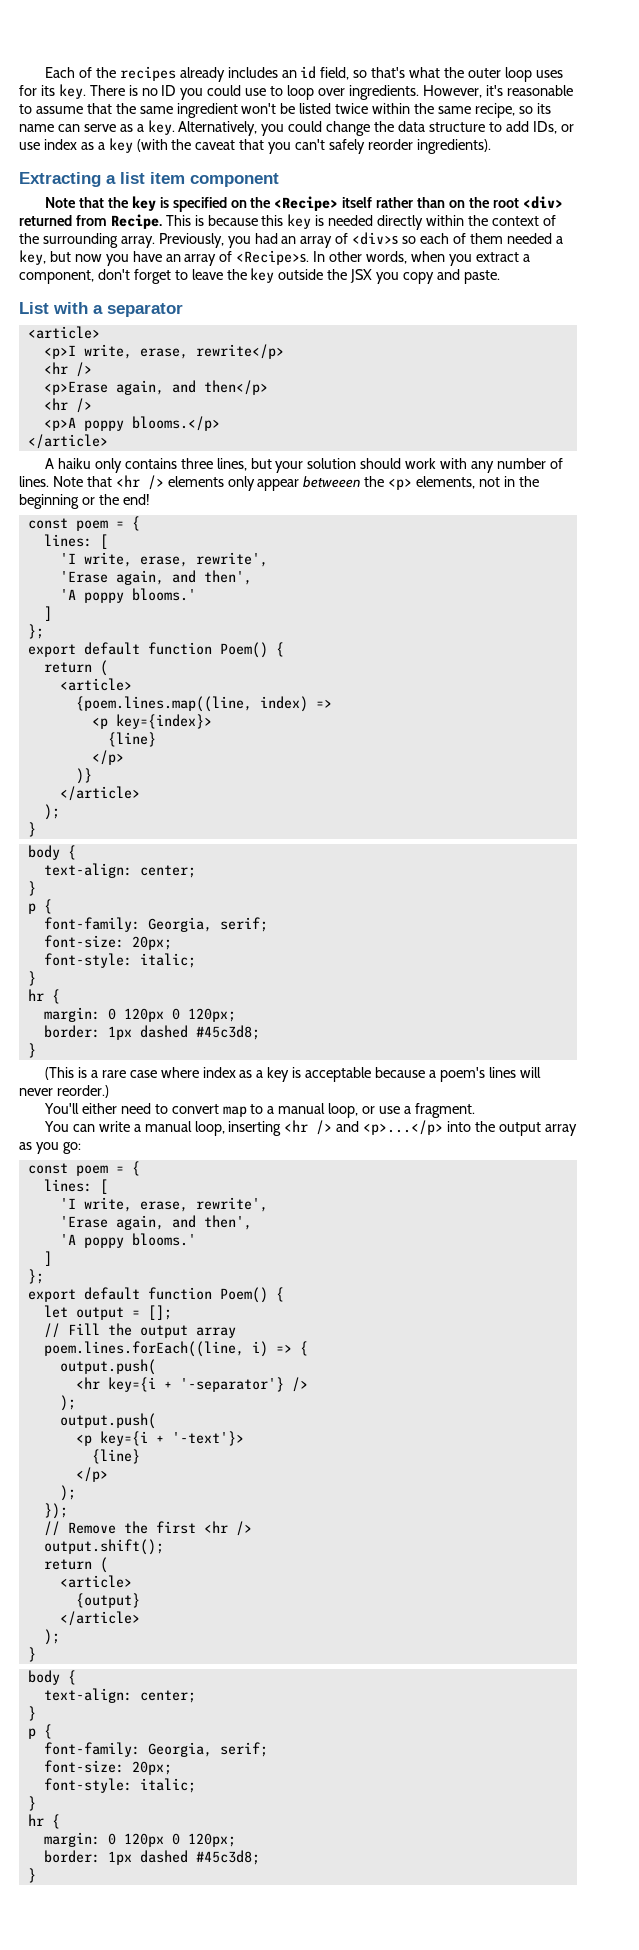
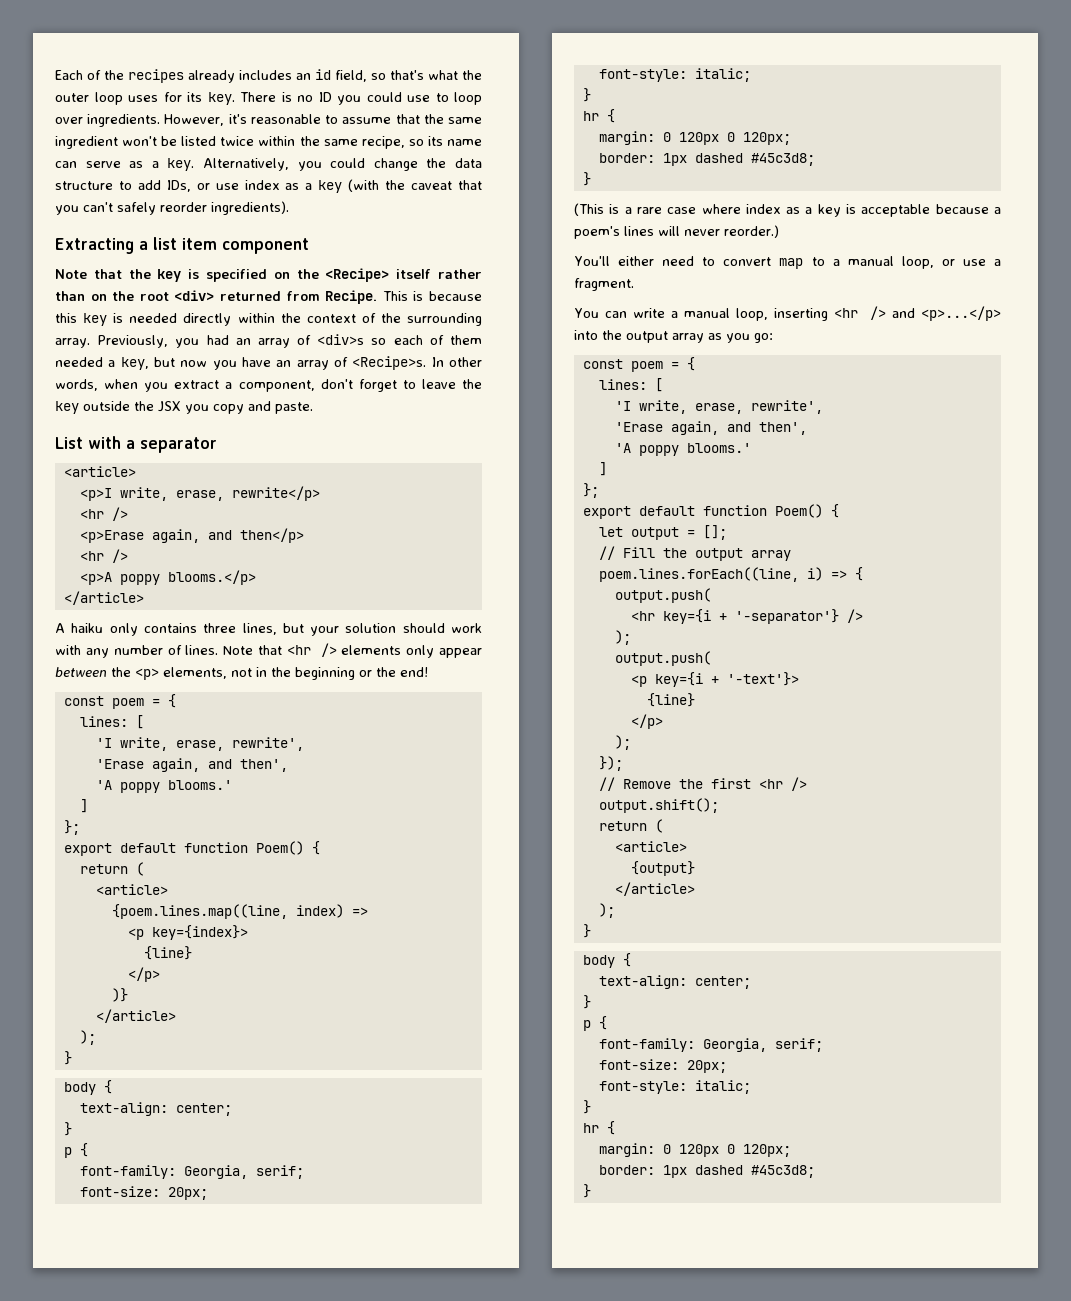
- Note that <hr /> elements only appear betweeen the <p> elements, not in the beginning or the end!
+ Note that <hr /> elements only appear between the <p> elements, not in the beginning or the end!

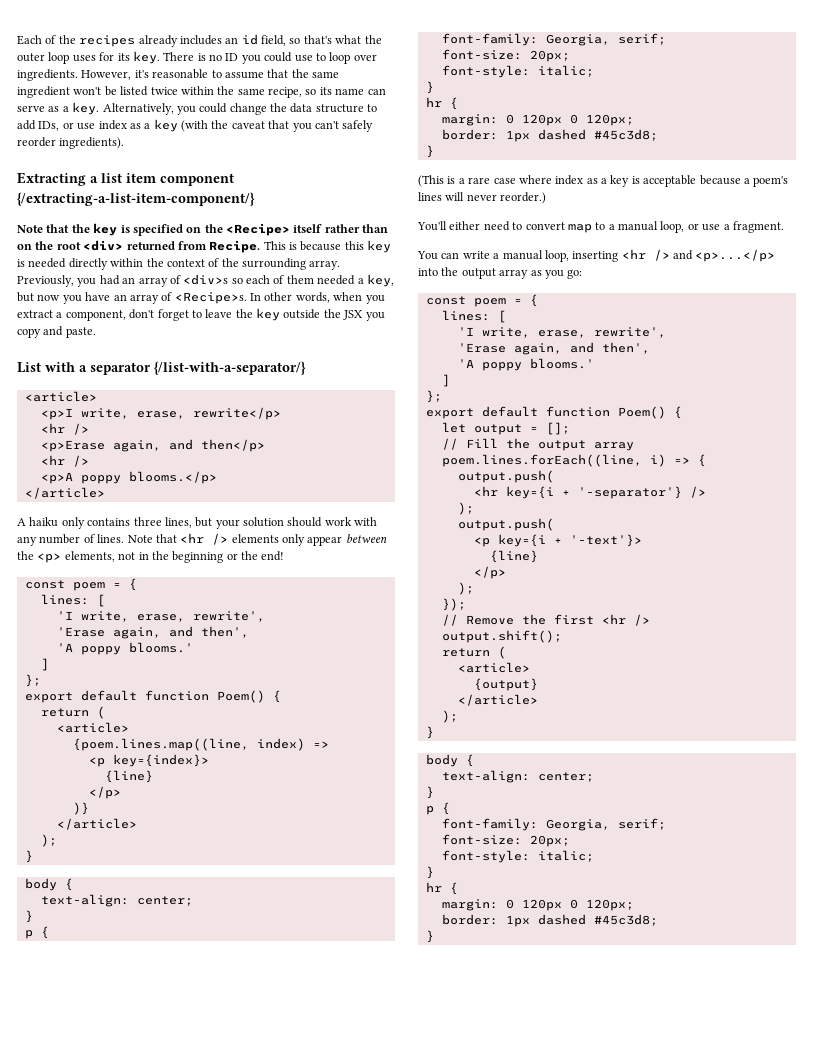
- Extracting a list item component
+ Extracting a list item component {/extracting-a-list-item-component/}
- List with a separator
+ List with a separator {/list-with-a-separator/}

